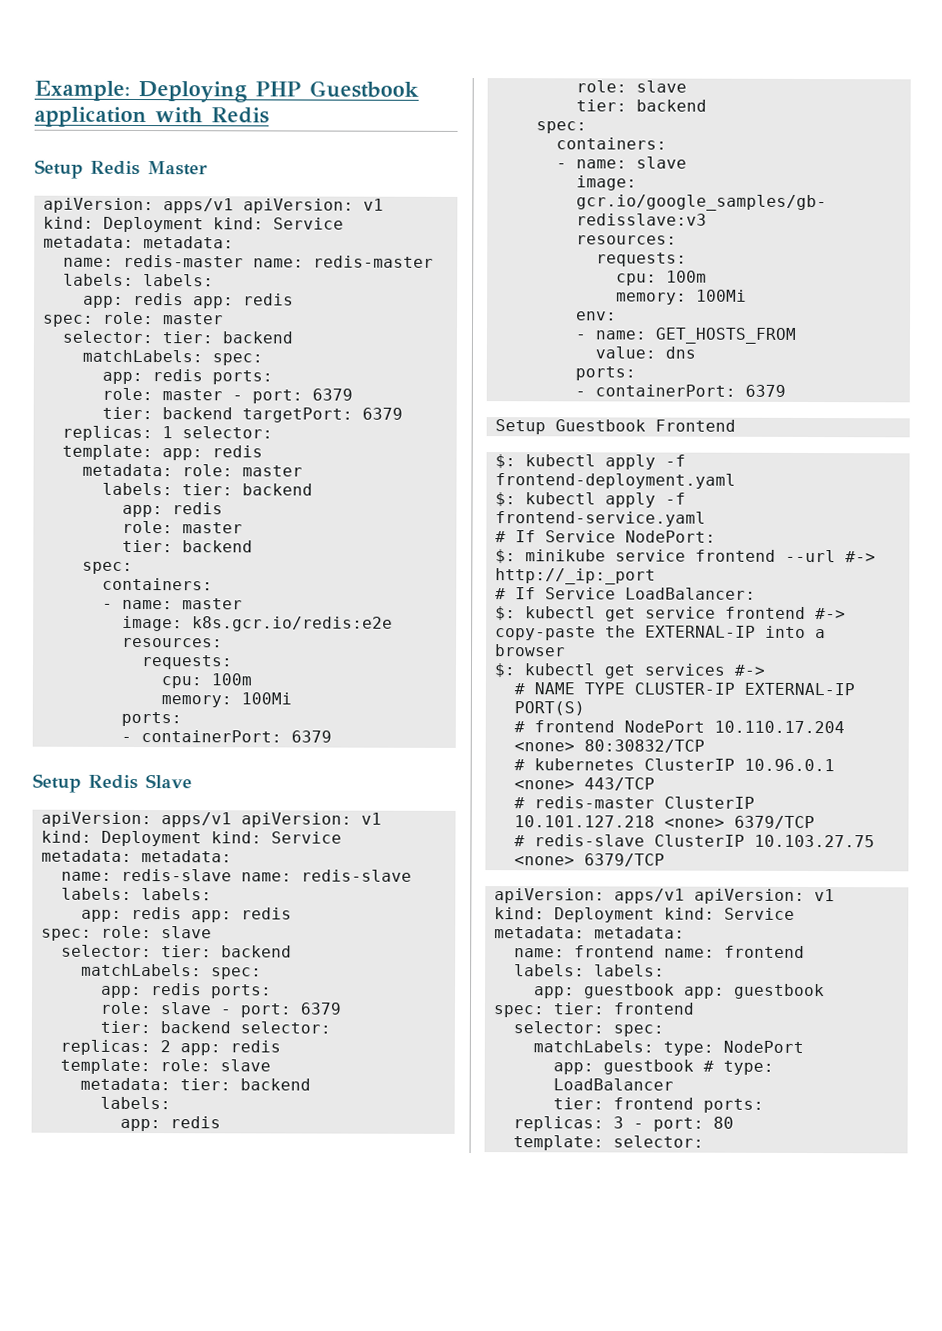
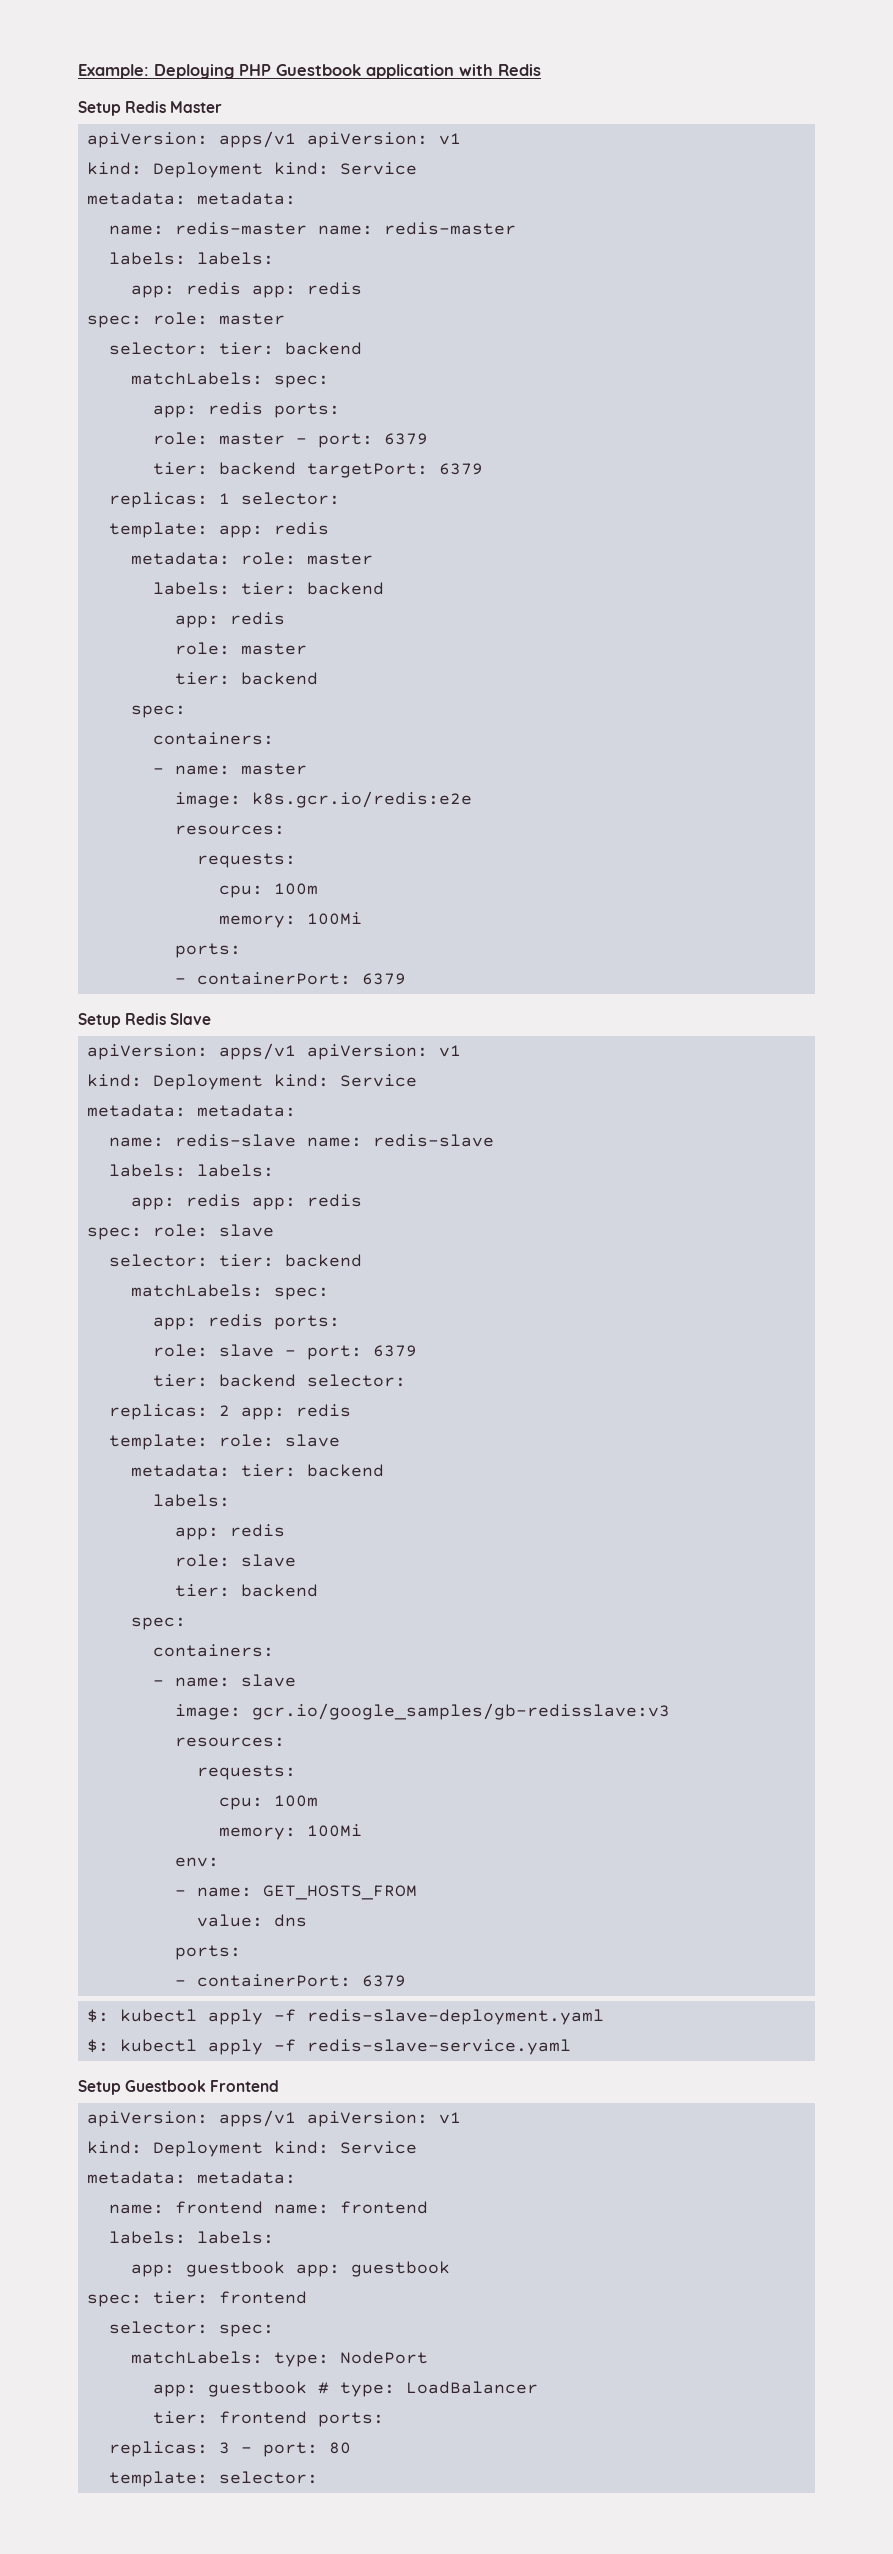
+ $: kubectl apply -f redis-slave-deployment.yaml
+ $: kubectl apply -f redis-slave-service.yaml
  Setup Guestbook Frontend
- $: kubectl apply -f frontend-deployment.yaml
- $: kubectl apply -f frontend-service.yaml
- # If Service NodePort:
- $: minikube service frontend --url #-> http://_ip:_port
- # If Service LoadBalancer:
- $: kubectl get service frontend #-> copy-paste the EXTERNAL-IP into a browser
- $: kubectl get services #->
- # NAME TYPE CLUSTER-IP EXTERNAL-IP PORT(S)
- # frontend NodePort 10.110.17.204 <none> 80:30832/TCP
- # kubernetes ClusterIP 10.96.0.1 <none> 443/TCP
- # redis-master ClusterIP 10.101.127.218 <none> 6379/TCP
- # redis-slave ClusterIP 10.103.27.75 <none> 6379/TCP

